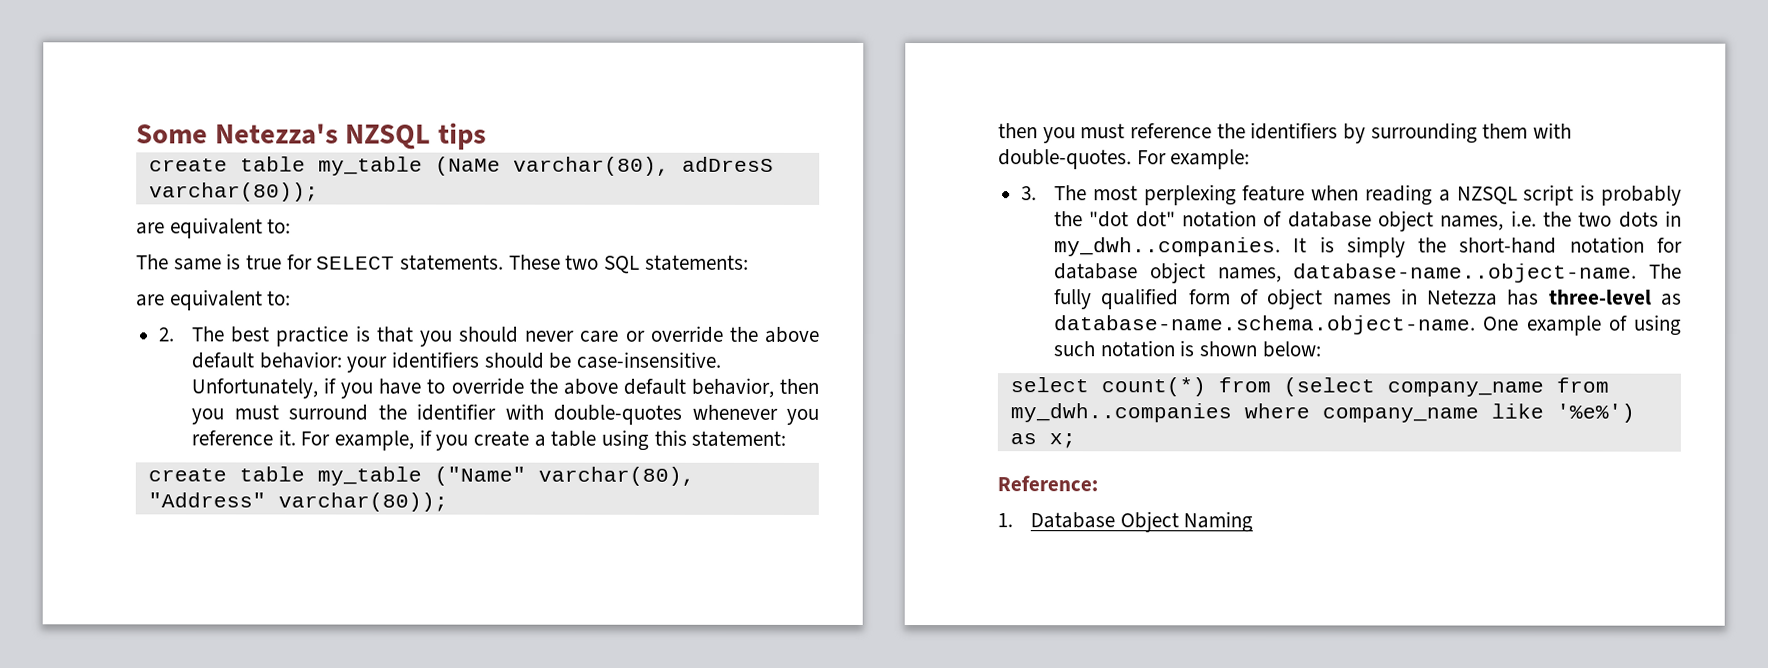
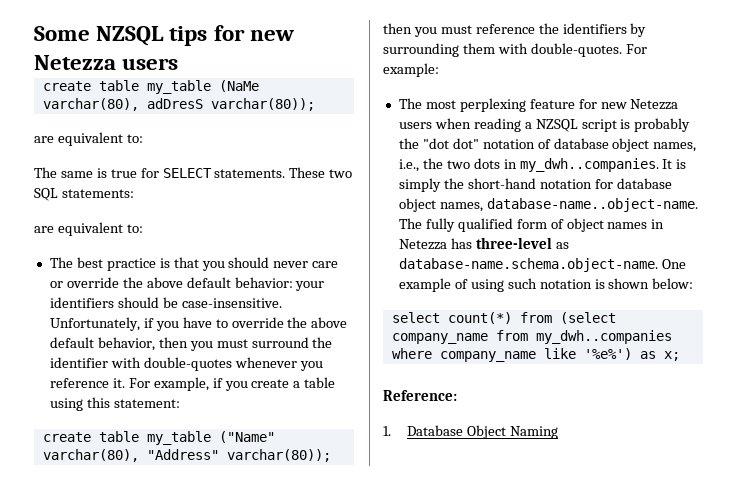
- Some Netezza's NZSQL tips
+ Some NZSQL tips for new Netezza users
- 2. The best practice is that you should never care or override the above default behavior: your identifiers should be case-insensitive.
+ The best practice is that you should never care or override the above default behavior: your identifiers should be case-insensitive.
- 3. The most perplexing feature when reading a NZSQL script is probably the "dot dot" notation of database object names, i.e. the two dots in my_dwh..companies. It is simply the short-hand notation for database object names, database-name..object-name. The fully qualified form of object names in Netezza has three-level as database-name.schema.object-name. One example of using such notation is shown below:
+ The most perplexing feature for new Netezza users when reading a NZSQL script is probably the "dot dot" notation of database object names, i.e., the two dots in my_dwh..companies. It is simply the short-hand notation for database object names, database-name..object-name. The fully qualified form of object names in Netezza has three-level as database-name.schema.object-name. One example of using such notation is shown below:

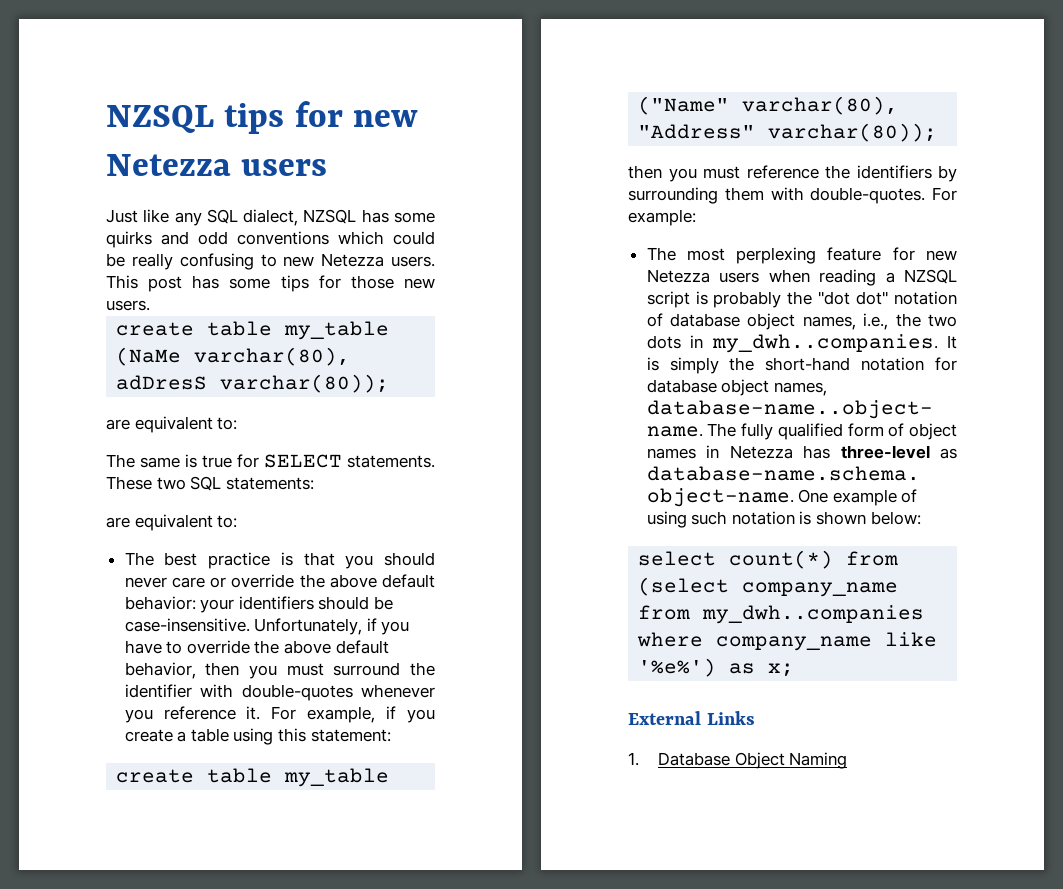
- Some NZSQL tips for new Netezza users
+ NZSQL tips for new Netezza users
+ Just like any SQL dialect, NZSQL has some quirks and odd conventions which could be really confusing to new Netezza users. This post has some tips for those new users.
- Reference:
+ External Links

